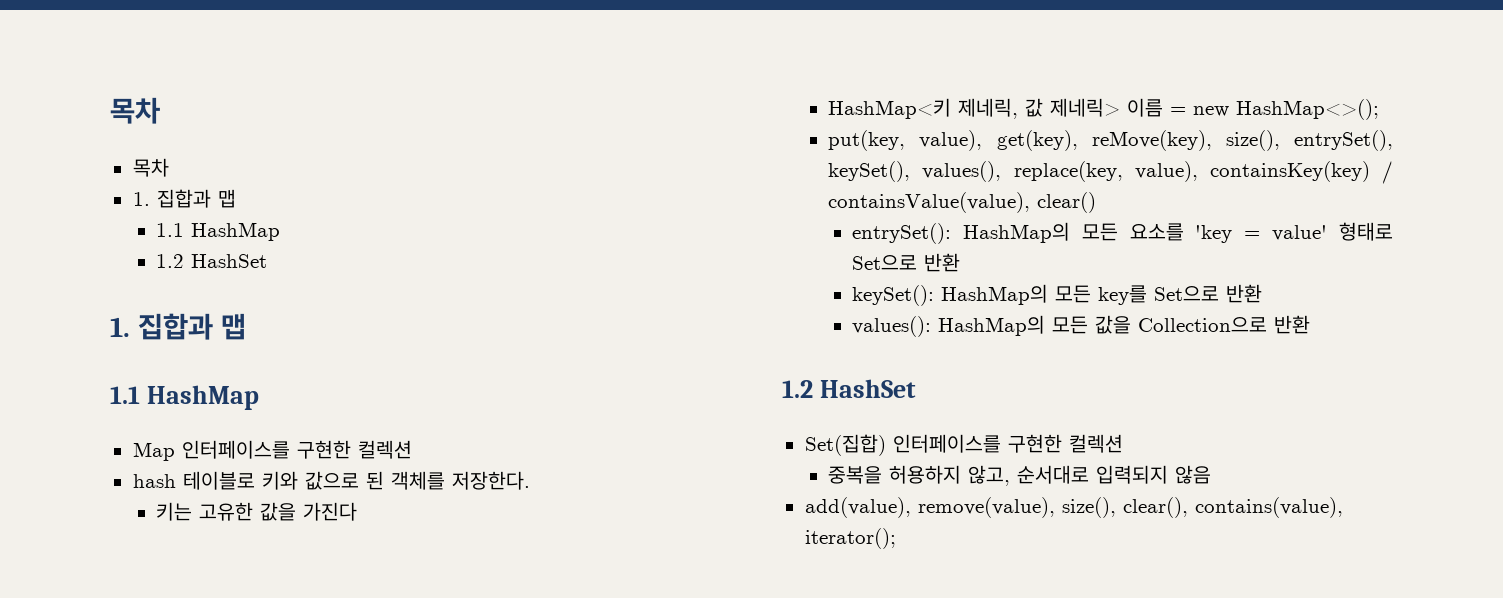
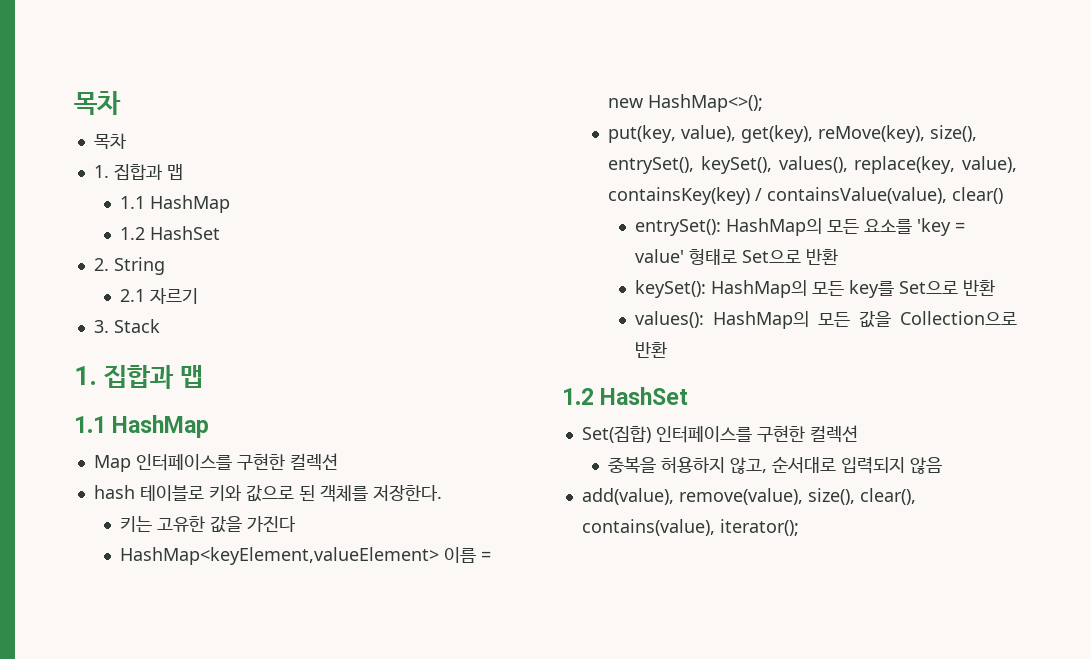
+ 2. String
+ 2.1 자르기
+ 3. Stack
- HashMap<키 제네릭, 값 제네릭> 이름 = new HashMap<>();
+ HashMap<keyElement,valueElement> 이름 = new HashMap<>();

